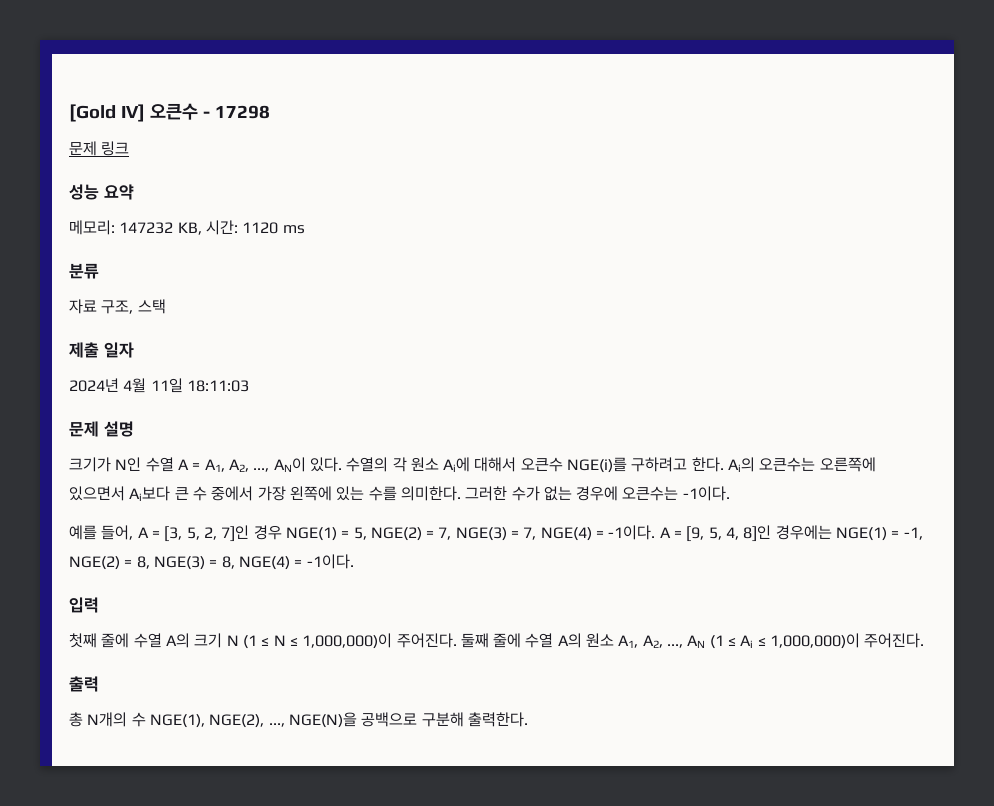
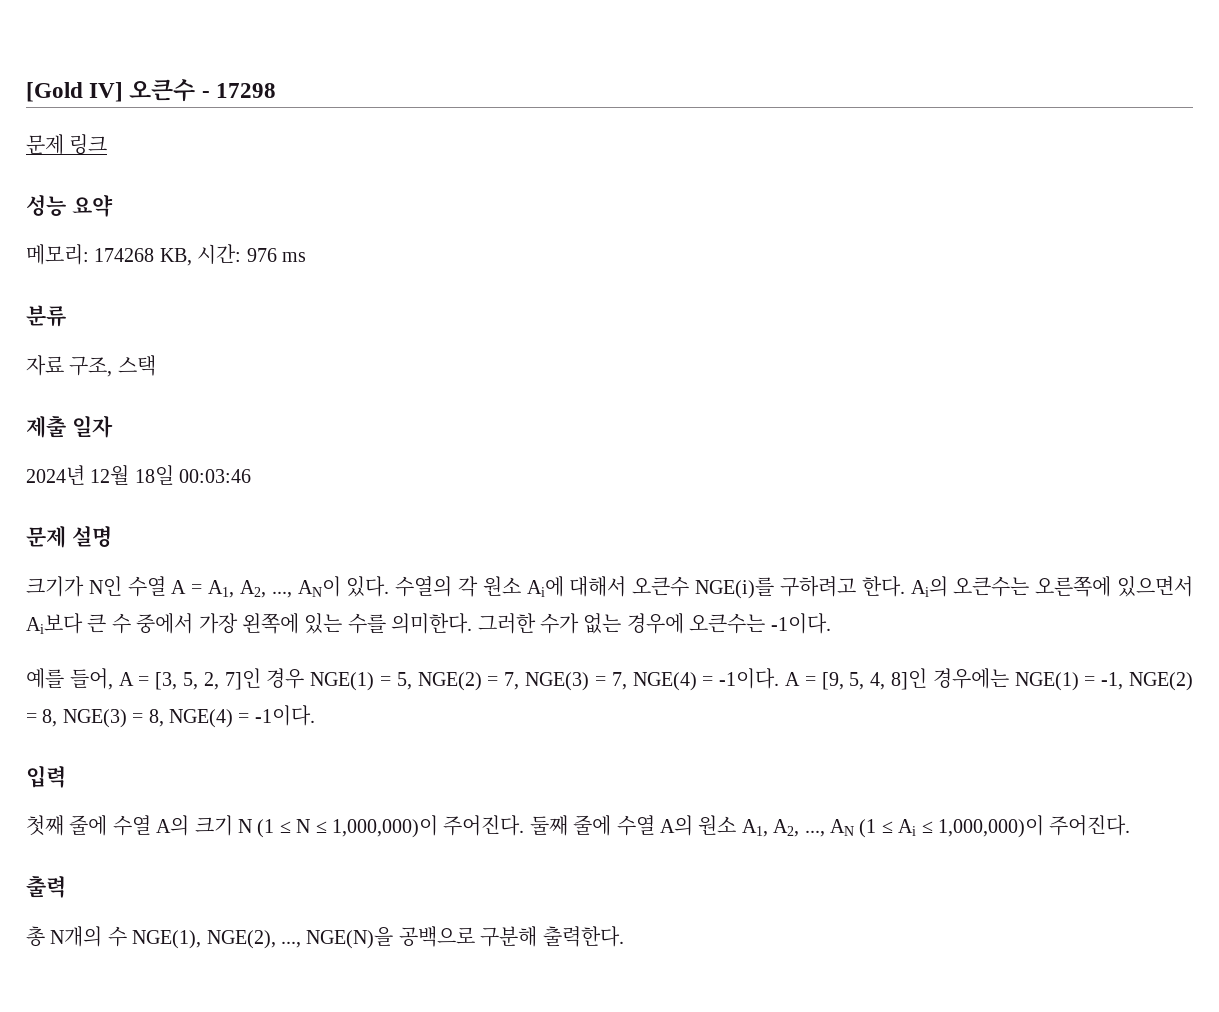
- 메모리: 147232 KB, 시간: 1120 ms
+ 메모리: 174268 KB, 시간: 976 ms
- 2024년 4월 11일 18:11:03
+ 2024년 12월 18일 00:03:46

